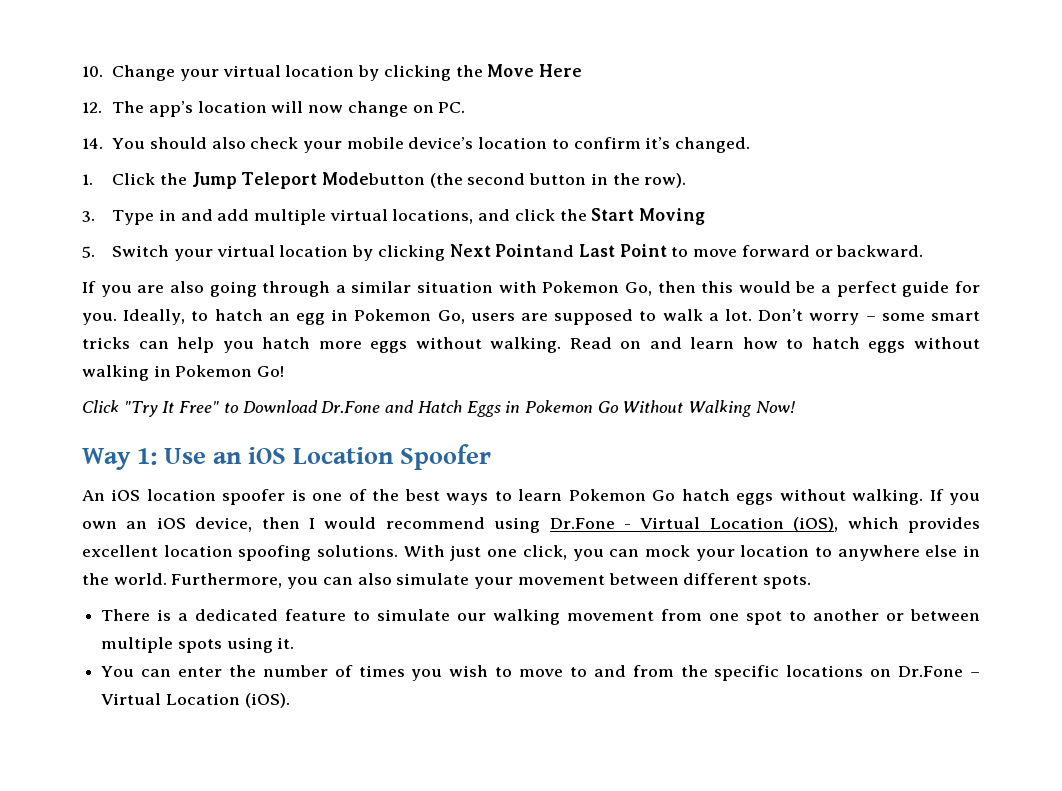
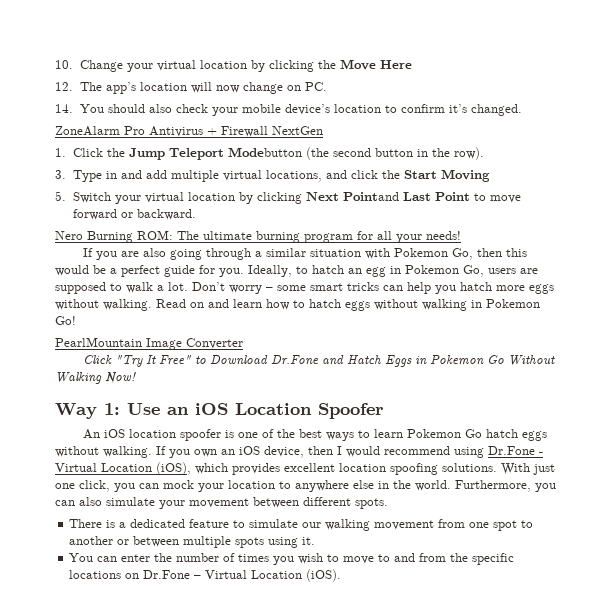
+ ZoneAlarm Pro Antivirus + Firewall NextGen
+ Nero Burning ROM: The ultimate burning program for all your needs!
+ PearlMountain Image Converter

